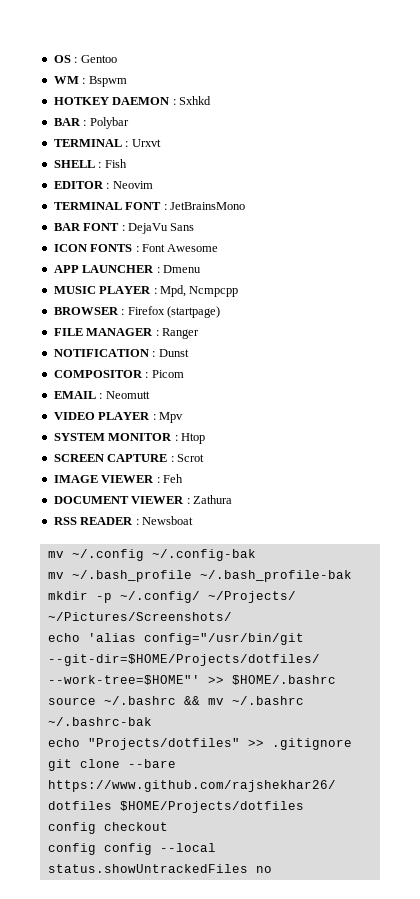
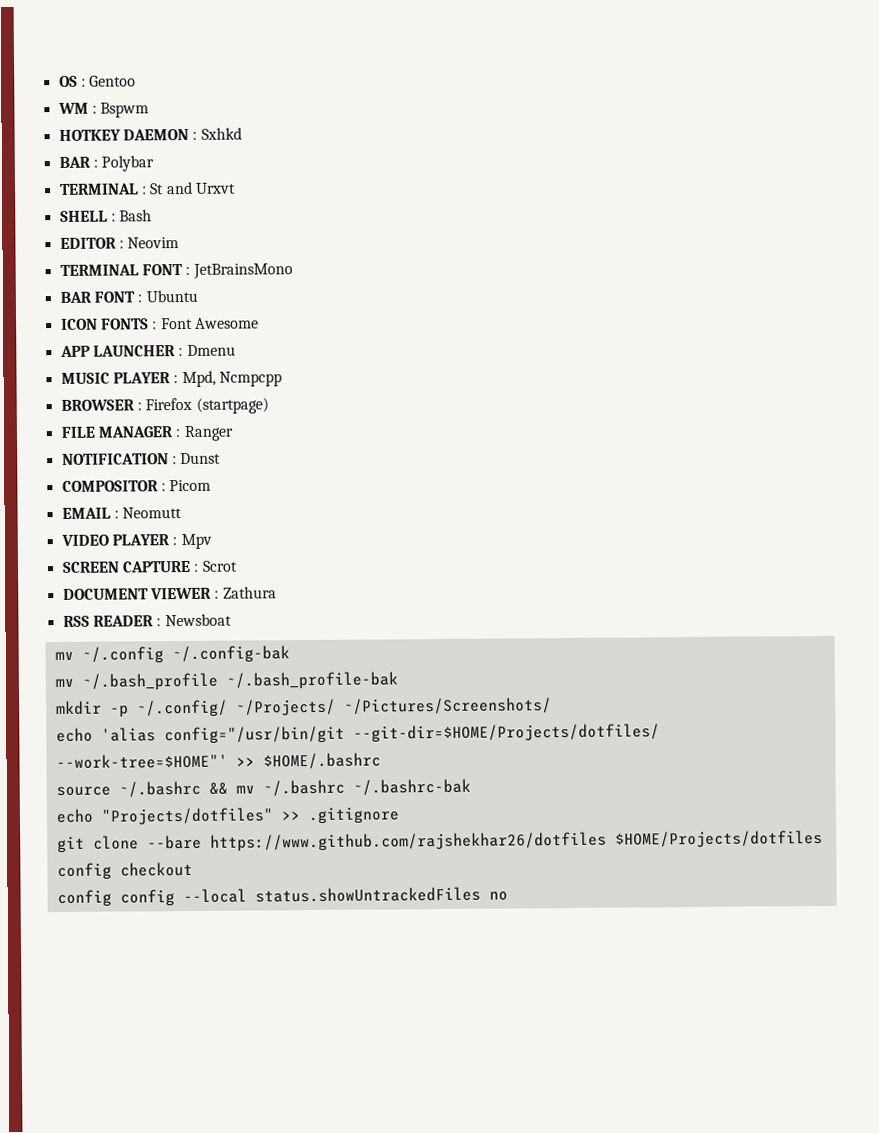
- TERMINAL : Urxvt
+ TERMINAL : St and Urxvt
- SHELL : Fish
+ SHELL : Bash
- BAR FONT : DejaVu Sans
+ BAR FONT : Ubuntu
- SYSTEM MONITOR : Htop
- IMAGE VIEWER : Feh

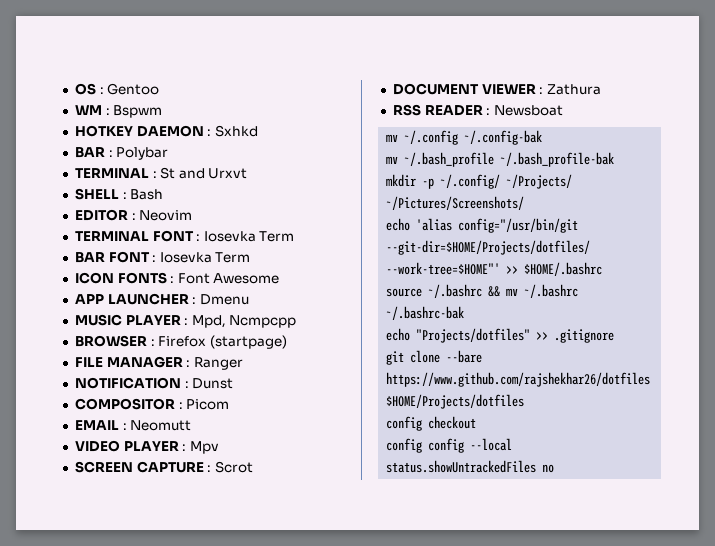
- TERMINAL FONT : JetBrainsMono
+ TERMINAL FONT : Iosevka Term
- BAR FONT : Ubuntu
+ BAR FONT : Iosevka Term

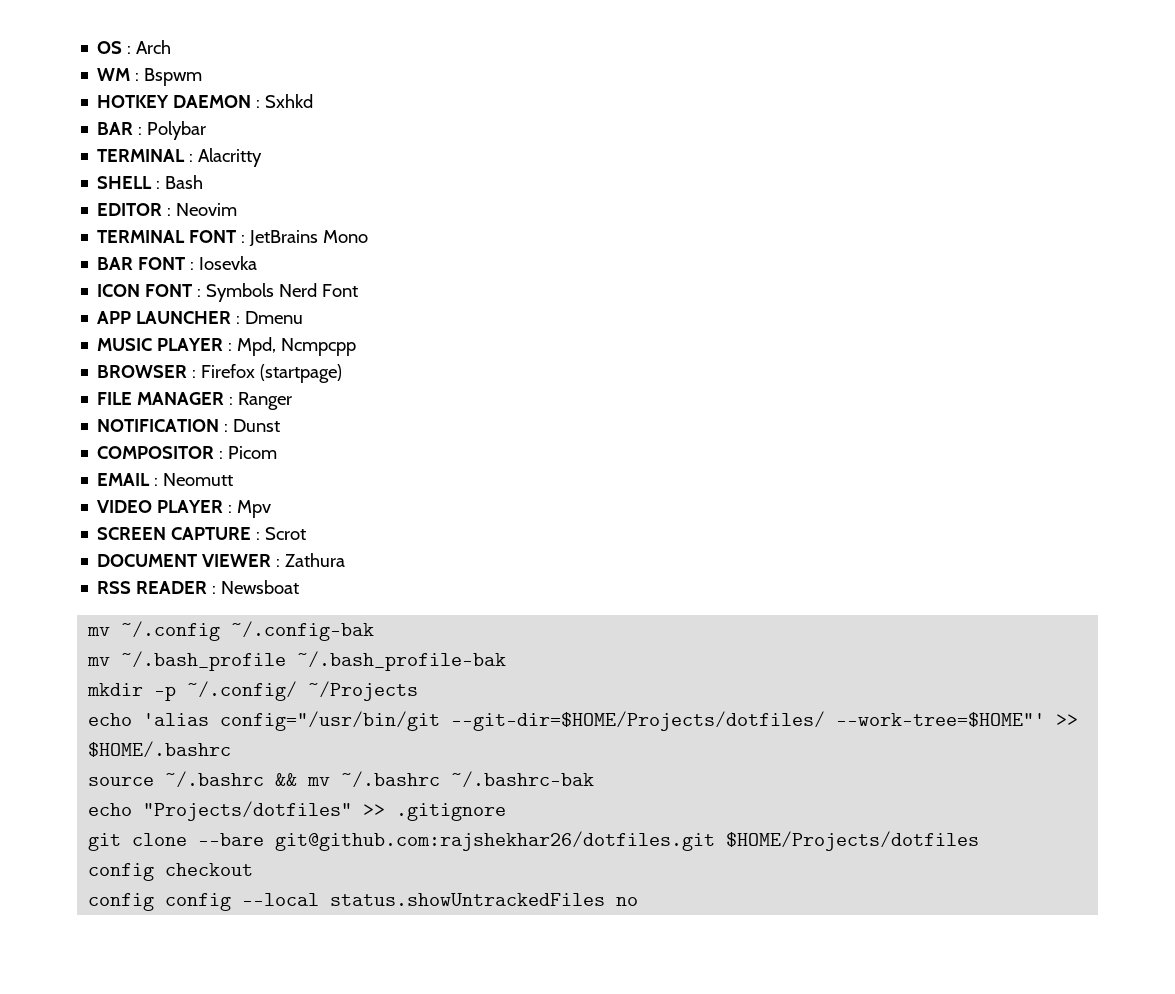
- OS : Gentoo
+ OS : Arch
- TERMINAL : St and Urxvt
+ TERMINAL : Alacritty
- TERMINAL FONT : Iosevka Term
+ TERMINAL FONT : JetBrains Mono
- BAR FONT : Iosevka Term
+ BAR FONT : Iosevka
- ICON FONTS : Font Awesome
+ ICON FONT : Symbols Nerd Font
- mkdir -p ~/.config/ ~/Projects/ ~/Pictures/Screenshots/
+ mkdir -p ~/.config/ ~/Projects
- git clone --bare https://www.github.com/rajshekhar26/dotfiles $HOME/Projects/dotfiles
+ git clone --bare git@github.com:rajshekhar26/dotfiles.git $HOME/Projects/dotfiles

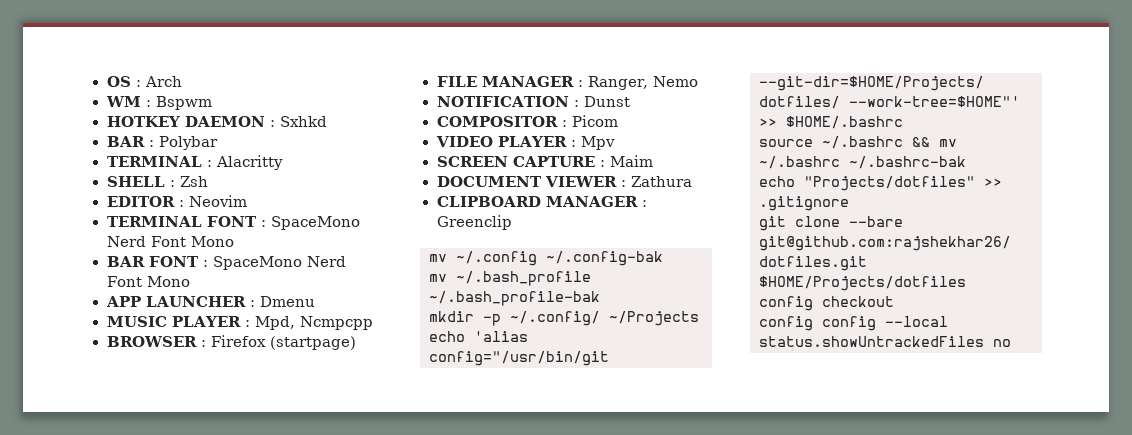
- SHELL : Bash
+ SHELL : Zsh
- TERMINAL FONT : JetBrains Mono
+ TERMINAL FONT : SpaceMono Nerd Font Mono
- BAR FONT : Iosevka
- ICON FONT : Symbols Nerd Font
+ BAR FONT : SpaceMono Nerd Font Mono
- FILE MANAGER : Ranger
+ FILE MANAGER : Ranger, Nemo
- EMAIL : Neomutt
- SCREEN CAPTURE : Scrot
+ SCREEN CAPTURE : Maim
- RSS READER : Newsboat
+ CLIPBOARD MANAGER : Greenclip

